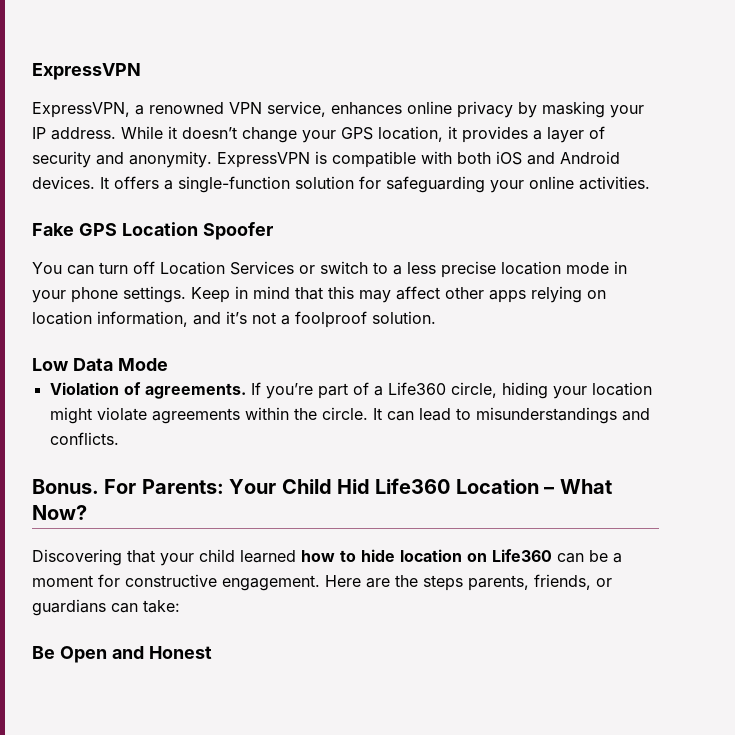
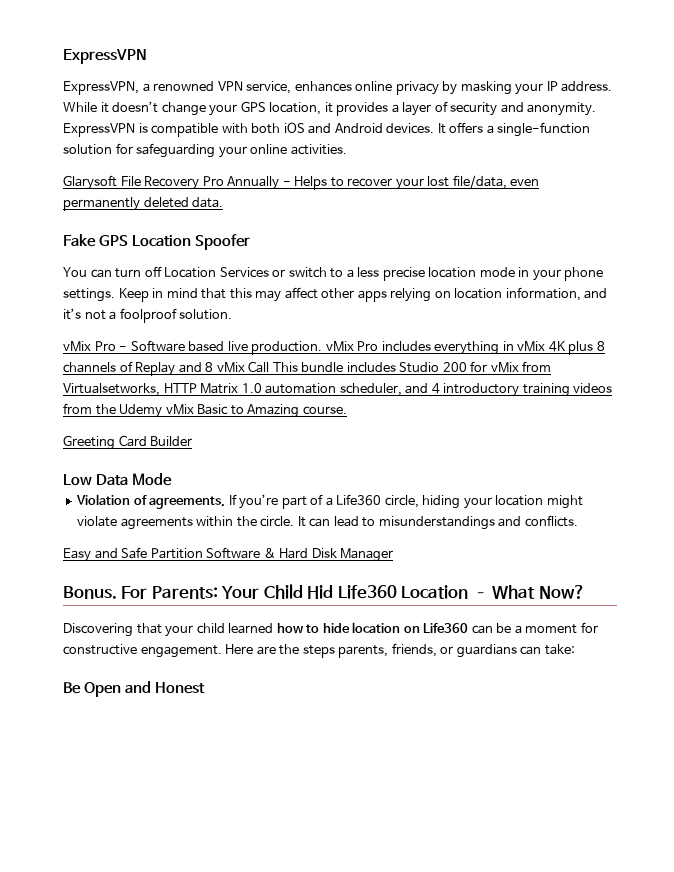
+ Glarysoft File Recovery Pro Annually - Helps to recover your lost file/data, even permanently deleted data.
+ vMix Pro - Software based live production. vMix Pro includes everything in vMix 4K plus 8 channels of Replay and 8 vMix Call This bundle includes Studio 200 for vMix from Virtualsetworks, HTTP Matrix 1.0 automation scheduler, and 4 introductory training videos from the Udemy vMix Basic to Amazing course.
+ Greeting Card Builder
+ Easy and Safe Partition Software & Hard Disk Manager

